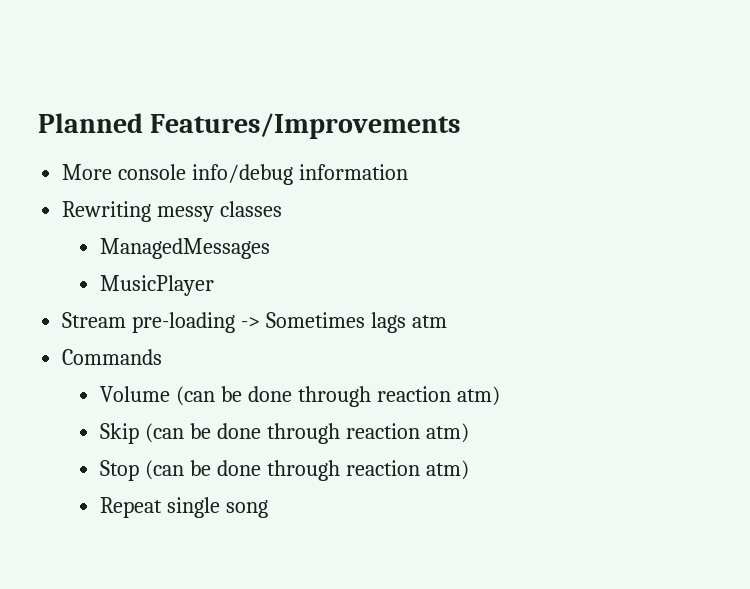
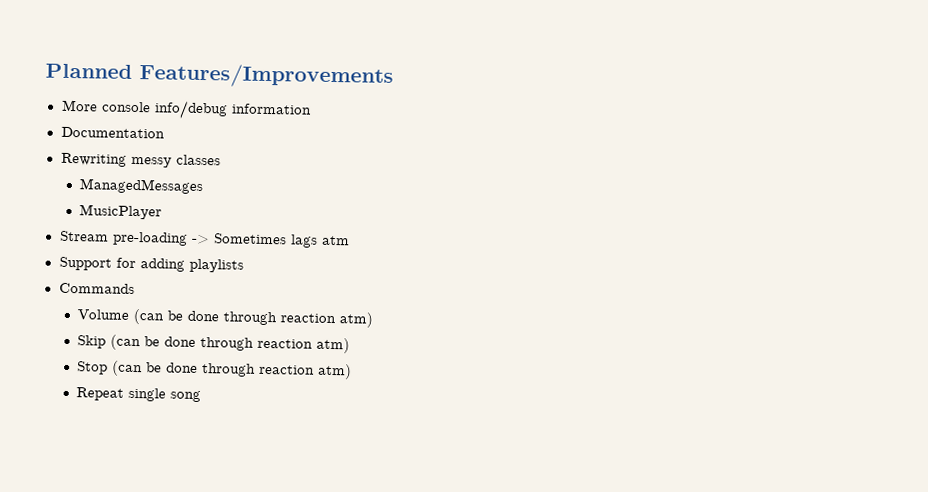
+ Documentation
+ Support for adding playlists

